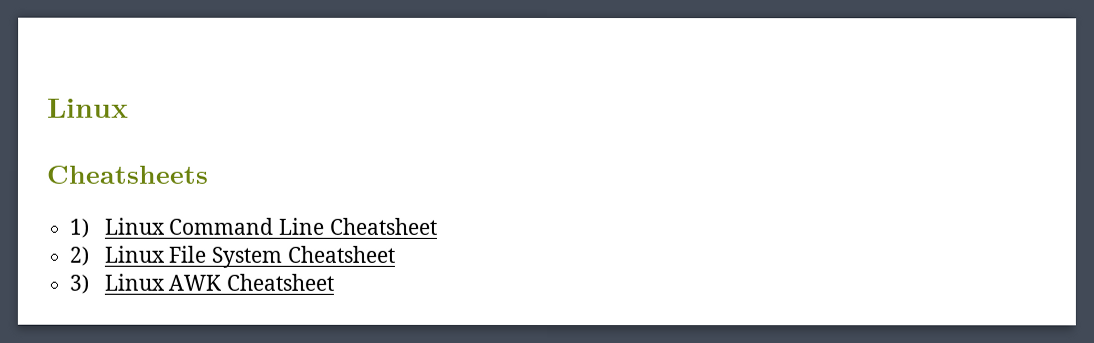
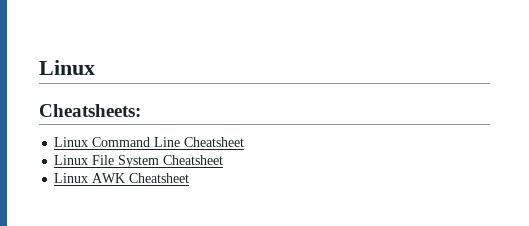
- Cheatsheets
- 1) Linux Command Line Cheatsheet
+ Cheatsheets:
+ Linux Command Line Cheatsheet
- 2) Linux File System Cheatsheet
+ Linux File System Cheatsheet
- 3) Linux AWK Cheatsheet
+ Linux AWK Cheatsheet

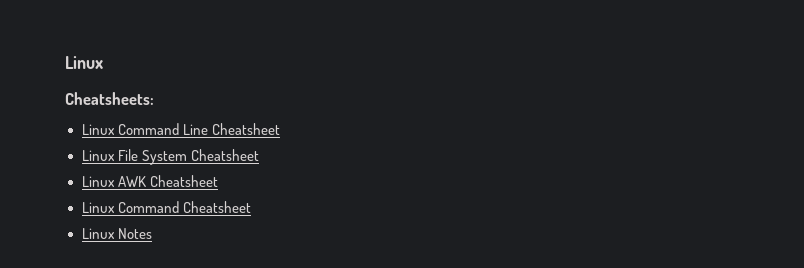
+ Linux Command Cheatsheet
+ Linux Notes

